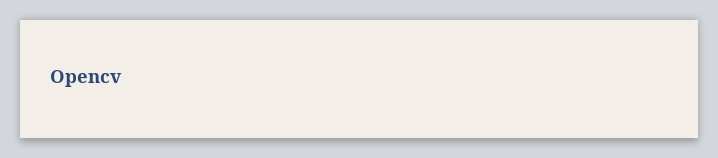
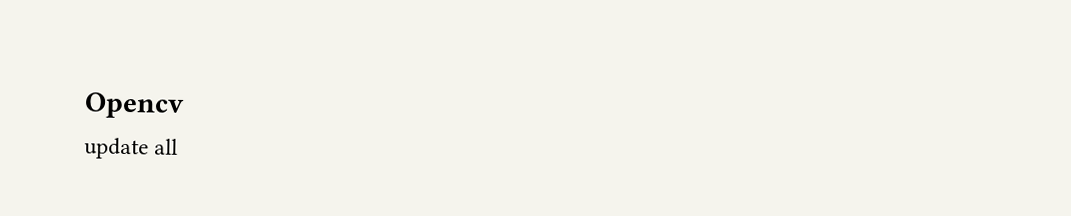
+ update all

